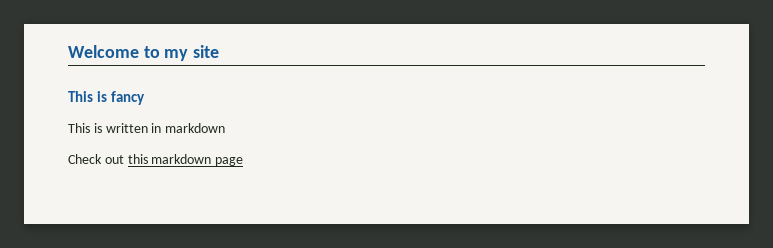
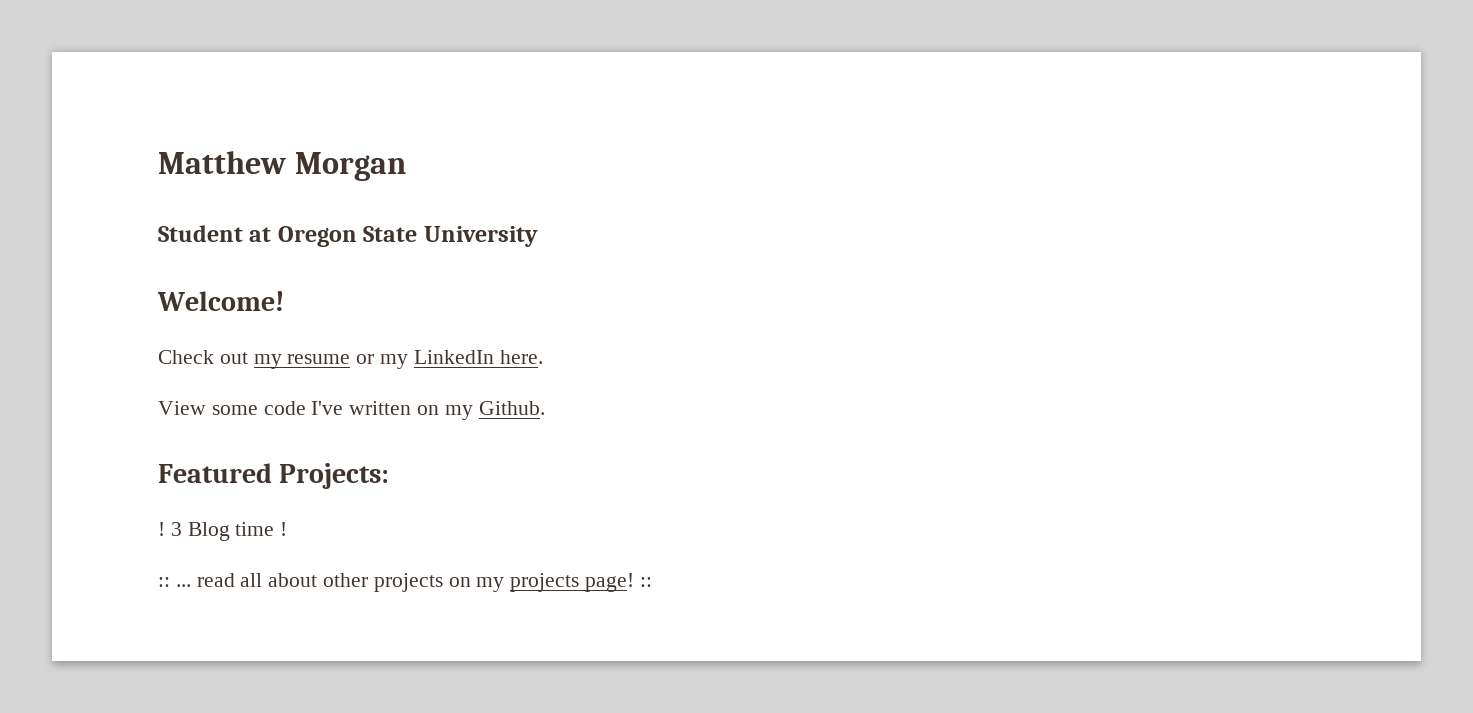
- Welcome to my site
- This is fancy
- This is written in markdown
- Check out this markdown page
+ Matthew Morgan
+ Student at Oregon State University
+ Welcome!
+ Check out my resume or my LinkedIn here.
+ View some code I've written on my Github.
+ Featured Projects:
+ ! 3 Blog time !
+ :: ... read all about other projects on my projects page! ::

